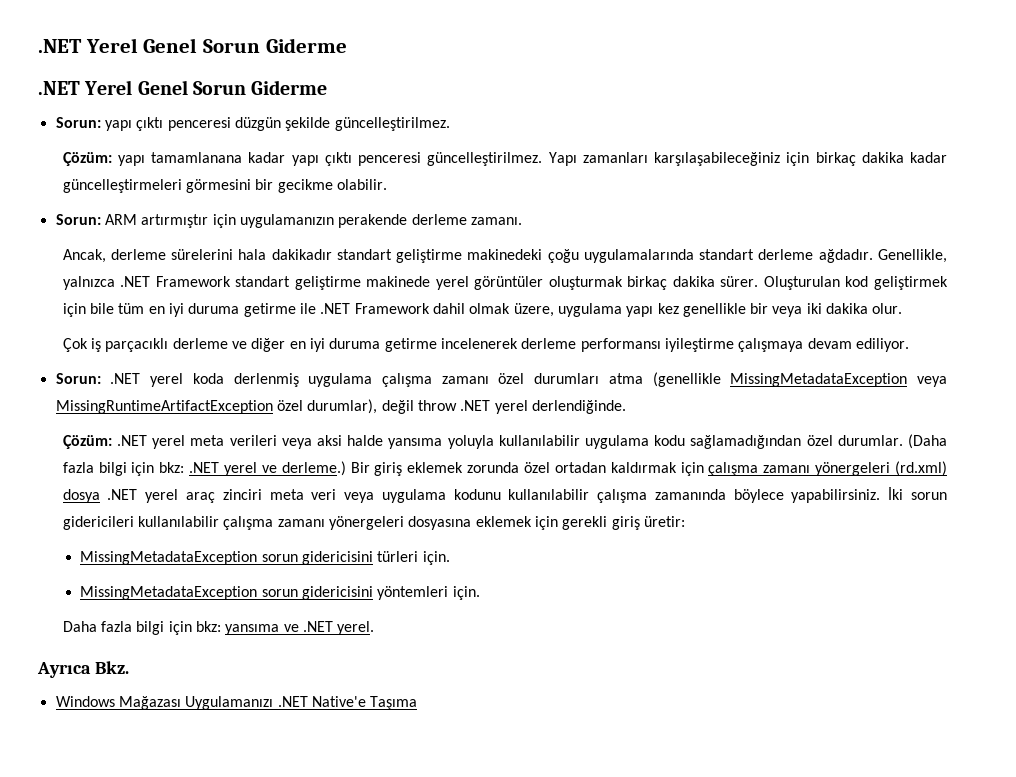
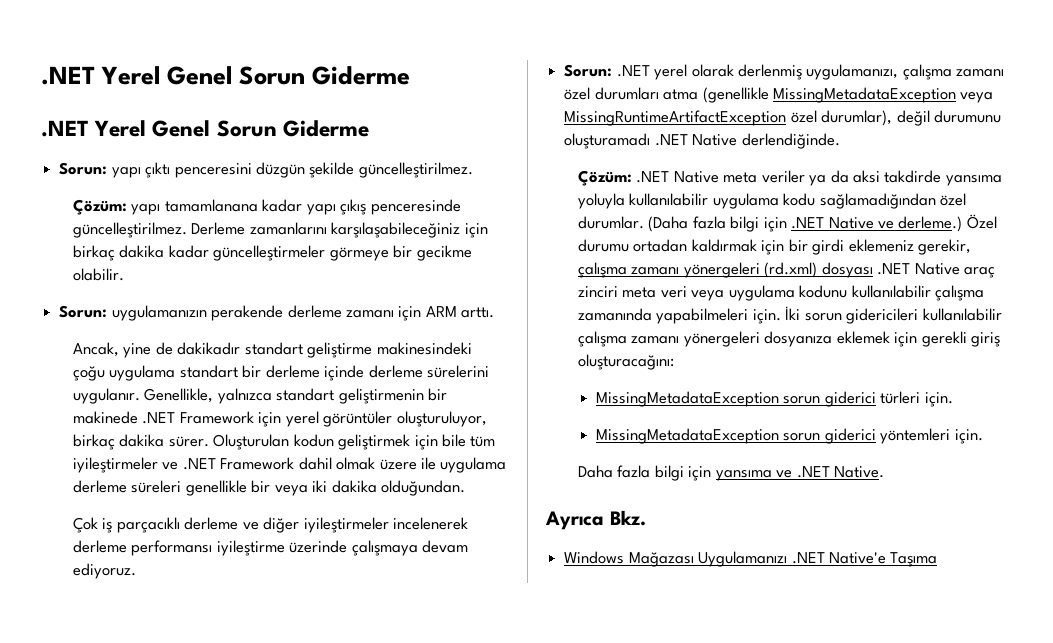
- Sorun: yapı çıktı penceresi düzgün şekilde güncelleştirilmez.
+ Sorun: yapı çıktı penceresini düzgün şekilde güncelleştirilmez.
- Çözüm: yapı tamamlanana kadar yapı çıktı penceresi güncelleştirilmez. Yapı zamanları karşılaşabileceğiniz için birkaç dakika kadar güncelleştirmeleri görmesini bir gecikme olabilir.
+ Çözüm: yapı tamamlanana kadar yapı çıkış penceresinde güncelleştirilmez. Derleme zamanlarını karşılaşabileceğiniz için birkaç dakika kadar güncelleştirmeler görmeye bir gecikme olabilir.
- Sorun: ARM artırmıştır için uygulamanızın perakende derleme zamanı.
- Ancak, derleme sürelerini hala dakikadır standart geliştirme makinedeki çoğu uygulamalarında standart derleme ağdadır. Genellikle, yalnızca .NET Framework standart geliştirme makinede yerel görüntüler oluşturmak birkaç dakika sürer.
+ Sorun: uygulamanızın perakende derleme zamanı için ARM arttı.
+ Ancak, yine de dakikadır standart geliştirme makinesindeki çoğu uygulama standart bir derleme içinde derleme sürelerini uygulanır. Genellikle, yalnızca standart geliştirmenin bir makinede .NET Framework için yerel görüntüler oluşturuluyor, birkaç dakika sürer.
- Oluşturulan kod geliştirmek için bile tüm en iyi duruma getirme ile .NET Framework dahil olmak üzere, uygulama yapı kez genellikle bir veya iki dakika olur.
+ Oluşturulan kodun geliştirmek için bile tüm iyileştirmeler ve .NET Framework dahil olmak üzere ile uygulama derleme süreleri genellikle bir veya iki dakika olduğundan.
- Çok iş parçacıklı derleme ve diğer en iyi duruma getirme incelenerek derleme performansı iyileştirme çalışmaya devam ediliyor.
+ Çok iş parçacıklı derleme ve diğer iyileştirmeler incelenerek derleme performansı iyileştirme üzerinde çalışmaya devam ediyoruz.
- Sorun: .NET yerel koda derlenmiş uygulama çalışma zamanı özel durumları atma (genellikle MissingMetadataException veya MissingRuntimeArtifactException özel durumlar), değil throw .NET yerel derlendiğinde.
+ Sorun: .NET yerel olarak derlenmiş uygulamanızı, çalışma zamanı özel durumları atma (genellikle MissingMetadataException veya MissingRuntimeArtifactException özel durumlar), değil durumunu oluşturamadı .NET Native derlendiğinde.
- Çözüm: .NET yerel meta verileri veya aksi halde yansıma yoluyla kullanılabilir uygulama kodu sağlamadığından özel durumlar.
+ Çözüm: .NET Native meta veriler ya da aksi takdirde yansıma yoluyla kullanılabilir uygulama kodu sağlamadığından özel durumlar.
- (Daha fazla bilgi için bkz: .NET yerel ve derleme.) Bir giriş eklemek zorunda özel ortadan kaldırmak için çalışma zamanı yönergeleri (rd.xml) dosya .NET yerel araç zinciri meta veri veya uygulama kodunu kullanılabilir çalışma zamanında böylece yapabilirsiniz.
+ (Daha fazla bilgi için .NET Native ve derleme.) Özel durumu ortadan kaldırmak için bir girdi eklemeniz gerekir, çalışma zamanı yönergeleri (rd.xml) dosyası .NET Native araç zinciri meta veri veya uygulama kodunu kullanılabilir çalışma zamanında yapabilmeleri için.
- İki sorun gidericileri kullanılabilir çalışma zamanı yönergeleri dosyasına eklemek için gerekli giriş üretir:
- MissingMetadataException sorun gidericisini türleri için.
+ İki sorun gidericileri kullanılabilir çalışma zamanı yönergeleri dosyanıza eklemek için gerekli giriş oluşturacağını:
+ MissingMetadataException sorun giderici türleri için.
- MissingMetadataException sorun gidericisini yöntemleri için.
+ MissingMetadataException sorun giderici yöntemleri için.
- Daha fazla bilgi için bkz: yansıma ve .NET yerel.
+ Daha fazla bilgi için yansıma ve .NET Native.

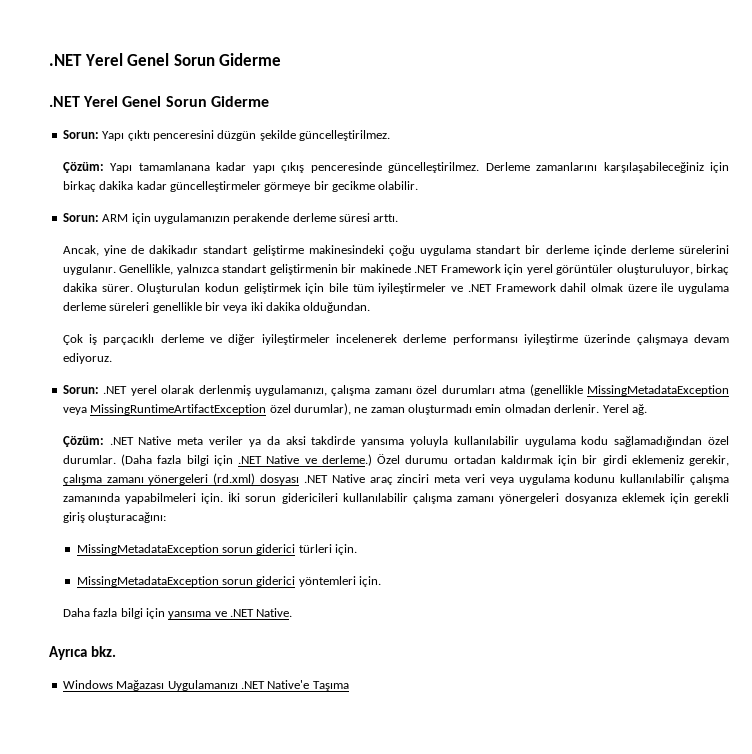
- Sorun: yapı çıktı penceresini düzgün şekilde güncelleştirilmez.
+ Sorun: Yapı çıktı penceresini düzgün şekilde güncelleştirilmez.
- Çözüm: yapı tamamlanana kadar yapı çıkış penceresinde güncelleştirilmez.
+ Çözüm: Yapı tamamlanana kadar yapı çıkış penceresinde güncelleştirilmez.
- Sorun: uygulamanızın perakende derleme zamanı için ARM arttı.
+ Sorun: ARM için uygulamanızın perakende derleme süresi arttı.
- Sorun: .NET yerel olarak derlenmiş uygulamanızı, çalışma zamanı özel durumları atma (genellikle MissingMetadataException veya MissingRuntimeArtifactException özel durumlar), değil durumunu oluşturamadı .NET Native derlendiğinde.
+ Sorun: .NET yerel olarak derlenmiş uygulamanızı, çalışma zamanı özel durumları atma (genellikle MissingMetadataException veya MissingRuntimeArtifactException özel durumlar), ne zaman oluşturmadı emin olmadan derlenir. Yerel ağ.
- Ayrıca Bkz.
+ Ayrıca bkz.

